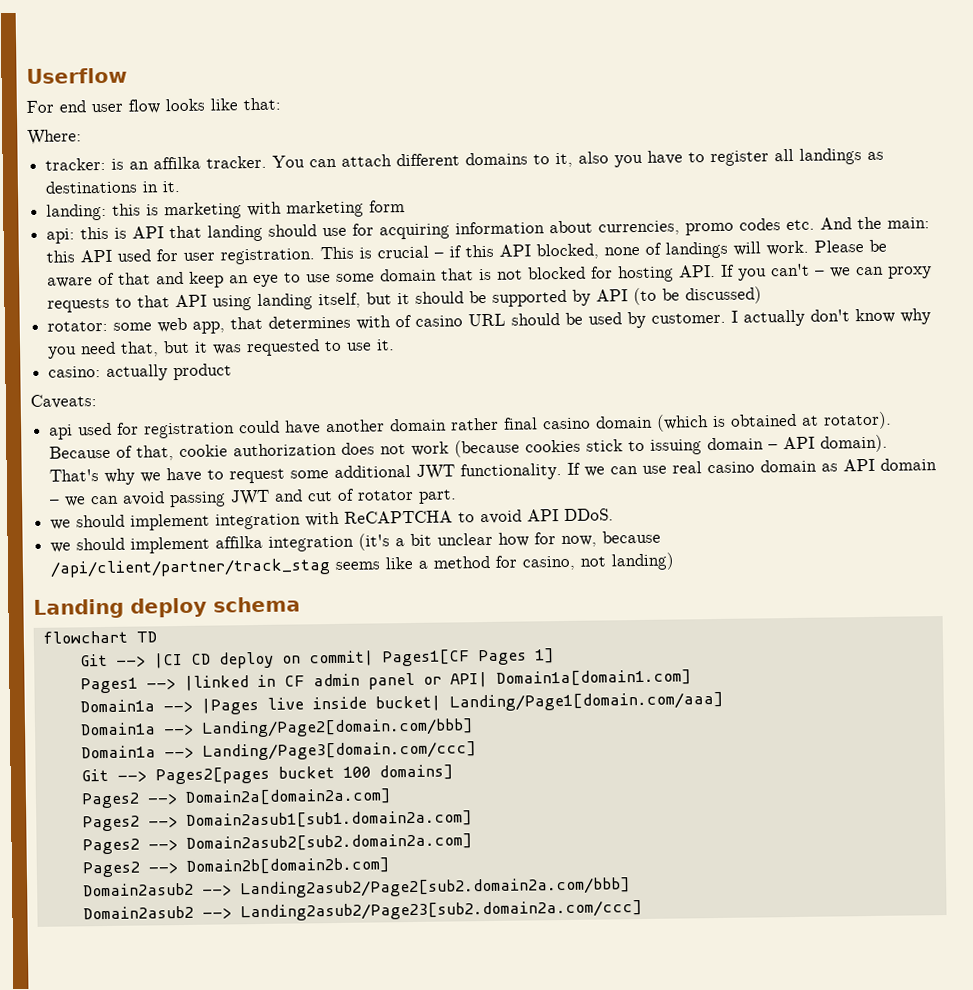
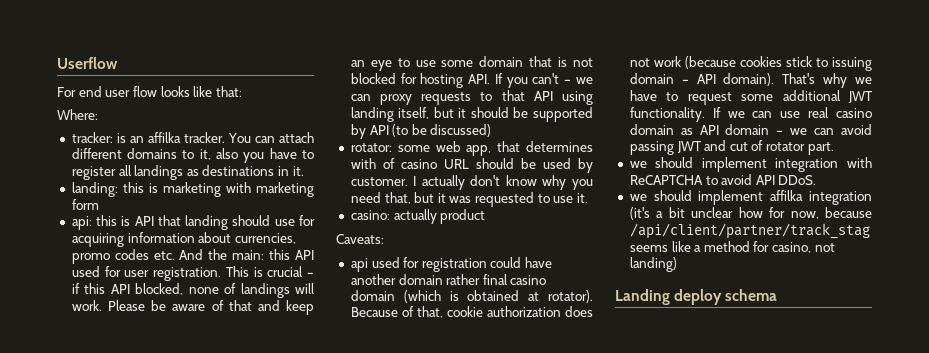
- flowchart TD
- Git --> |CI CD deploy on commit| Pages1[CF Pages 1]
- Pages1 --> |linked in CF admin panel or API| Domain1a[domain1.com]
- Domain1a --> |Pages live inside bucket| Landing/Page1[domain.com/aaa]
- Domain1a --> Landing/Page2[domain.com/bbb]
- Domain1a --> Landing/Page3[domain.com/ccc]
- Git --> Pages2[pages bucket 100 domains]
- Pages2 --> Domain2a[domain2a.com]
- Pages2 --> Domain2asub1[sub1.domain2a.com]
- Pages2 --> Domain2asub2[sub2.domain2a.com]
- Pages2 --> Domain2b[domain2b.com]
- Domain2asub2 --> Landing2asub2/Page2[sub2.domain2a.com/bbb]
- Domain2asub2 --> Landing2asub2/Page23[sub2.domain2a.com/ccc]

